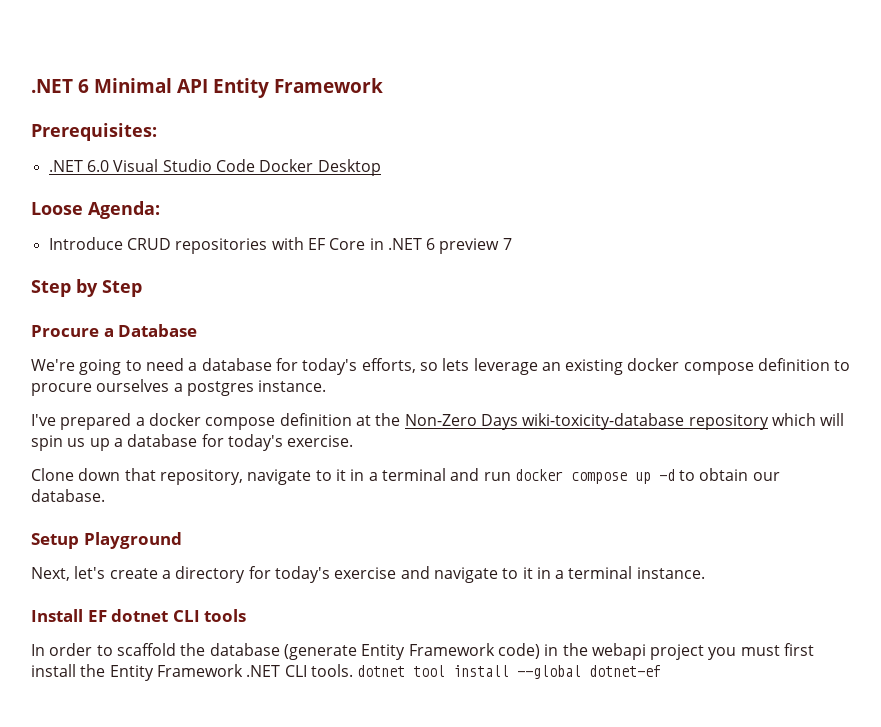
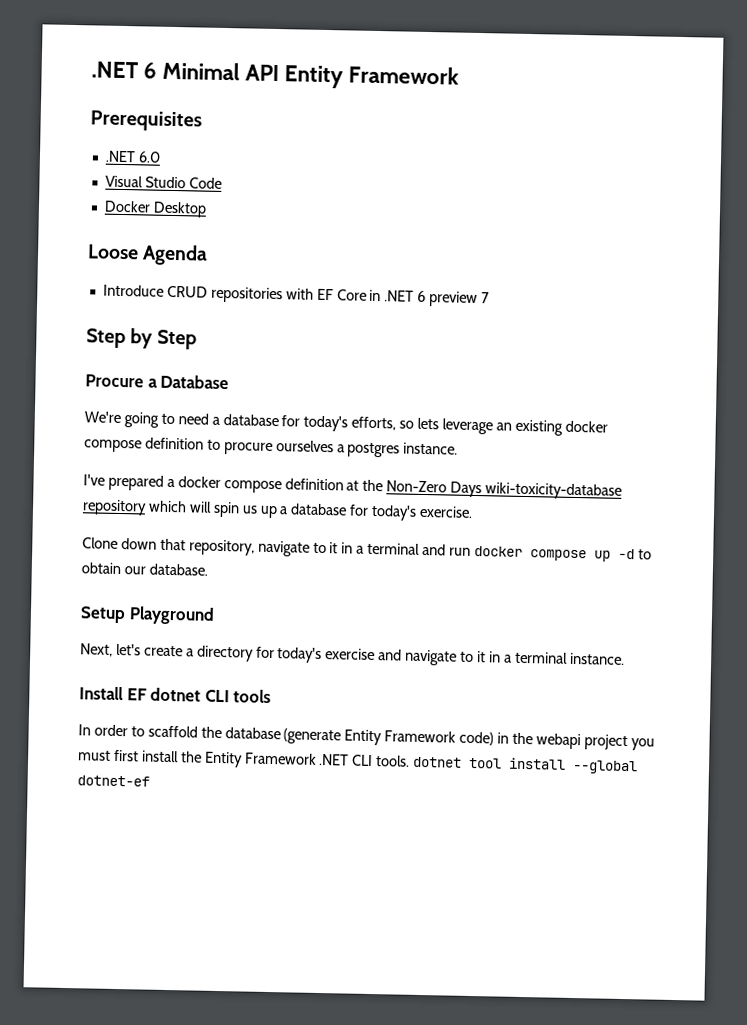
- Prerequisites:
+ Prerequisites
- .NET 6.0 Visual Studio Code Docker Desktop
+ .NET 6.0
+ Visual Studio Code
+ Docker Desktop
- Loose Agenda:
+ Loose Agenda

